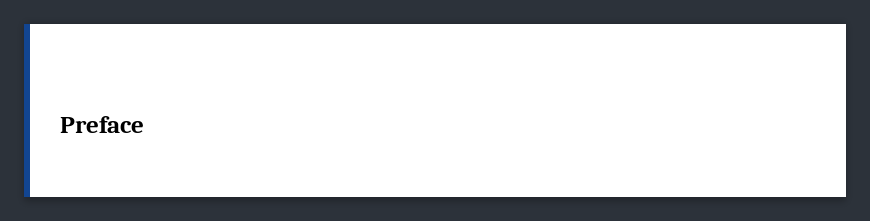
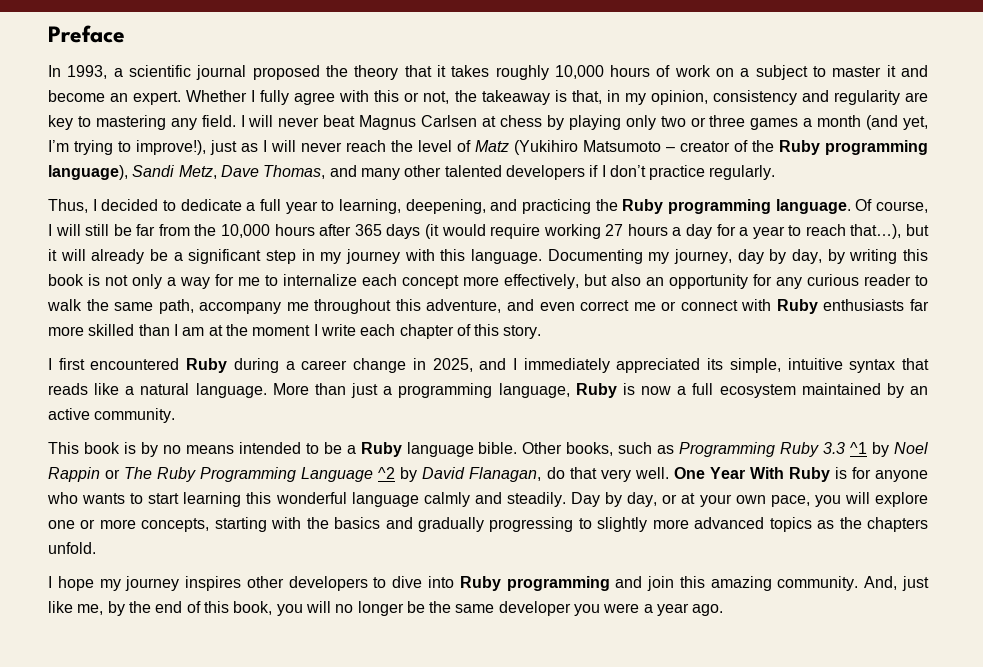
+ In 1993, a scientific journal proposed the theory that it takes roughly 10,000 hours of work on a subject to master it and become an expert. Whether I fully agree with this or not, the takeaway is that, in my opinion, consistency and regularity are key to mastering any field. I will never beat Magnus Carlsen at chess by playing only two or three games a month (and yet, I’m trying to improve!), just as I will never reach the level of Matz (Yukihiro Matsumoto – creator of the Ruby programming language), Sandi Metz, Dave Thomas, and many other talented developers if I don’t practice regularly.
+ Thus, I decided to dedicate a full year to learning, deepening, and practicing the Ruby programming language. Of course, I will still be far from the 10,000 hours after 365 days (it would require working 27 hours a day for a year to reach that…), but it will already be a significant step in my journey with this language. Documenting my journey, day by day, by writing this book is not only a way for me to internalize each concept more effectively, but also an opportunity for any curious reader to walk the same path, accompany me throughout this adventure, and even correct me or connect with Ruby enthusiasts far more skilled than I am at the moment I write each chapter of this story.
+ I first encountered Ruby during a career change in 2025, and I immediately appreciated its simple, intuitive syntax that reads like a natural language. More than just a programming language, Ruby is now a full ecosystem maintained by an active community.
+ This book is by no means intended to be a Ruby language bible. Other books, such as Programming Ruby 3.3 ^1 by Noel Rappin or The Ruby Programming Language ^2 by David Flanagan, do that very well. One Year With Ruby is for anyone who wants to start learning this wonderful language calmly and steadily. Day by day, or at your own pace, you will explore one or more concepts, starting with the basics and gradually progressing to slightly more advanced topics as the chapters unfold.
+ I hope my journey inspires other developers to dive into Ruby programming and join this amazing community. And, just like me, by the end of this book, you will no longer be the same developer you were a year ago.

